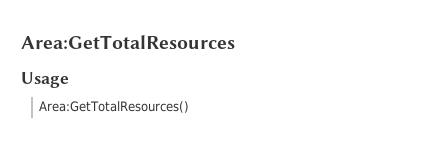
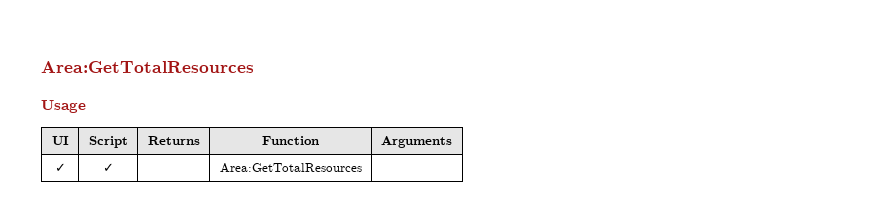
- Area:GetTotalResources()
+ UI | Script | Returns | Function | Arguments
+ ✓ | ✓ | | Area:GetTotalResources |

